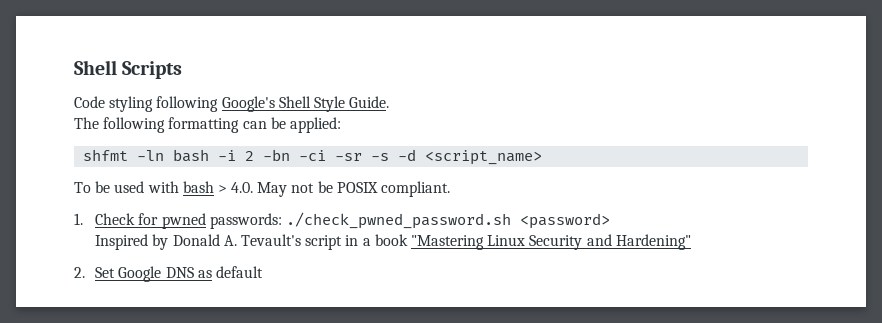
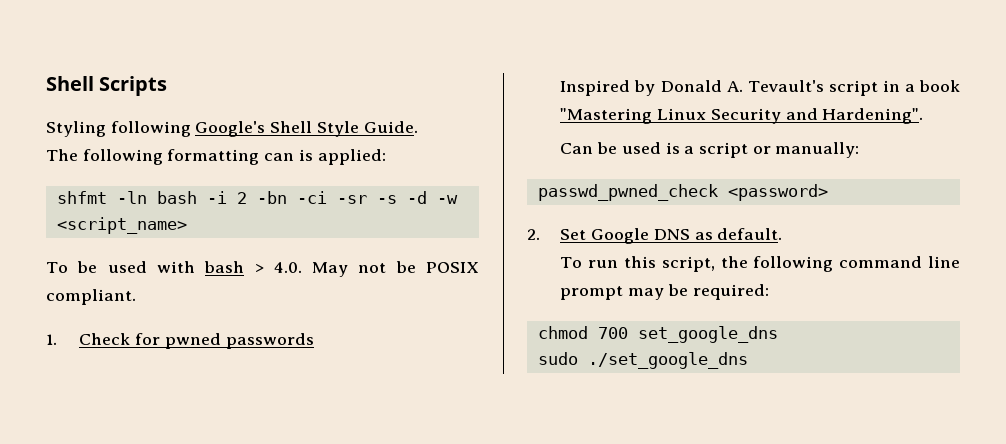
- Code styling following Google's Shell Style Guide.
+ Styling following Google's Shell Style Guide.
- The following formatting can be applied:
+ The following formatting can is applied:
- shfmt -ln bash -i 2 -bn -ci -sr -s -d <script_name>
+ shfmt -ln bash -i 2 -bn -ci -sr -s -d -w <script_name>
- 1. Check for pwned passwords: ./check_pwned_password.sh <password>
+ 1. Check for pwned passwords
- Inspired by Donald A. Tevault's script in a book "Mastering Linux Security and Hardening"
+ Inspired by Donald A. Tevault's script in a book "Mastering Linux Security and Hardening".
+ Can be used is a script or manually:
+ passwd_pwned_check <password>
- 2. Set Google DNS as default
+ 2. Set Google DNS as default.
+ To run this script, the following command line prompt may be required:
+ chmod 700 set_google_dns
+ sudo ./set_google_dns

